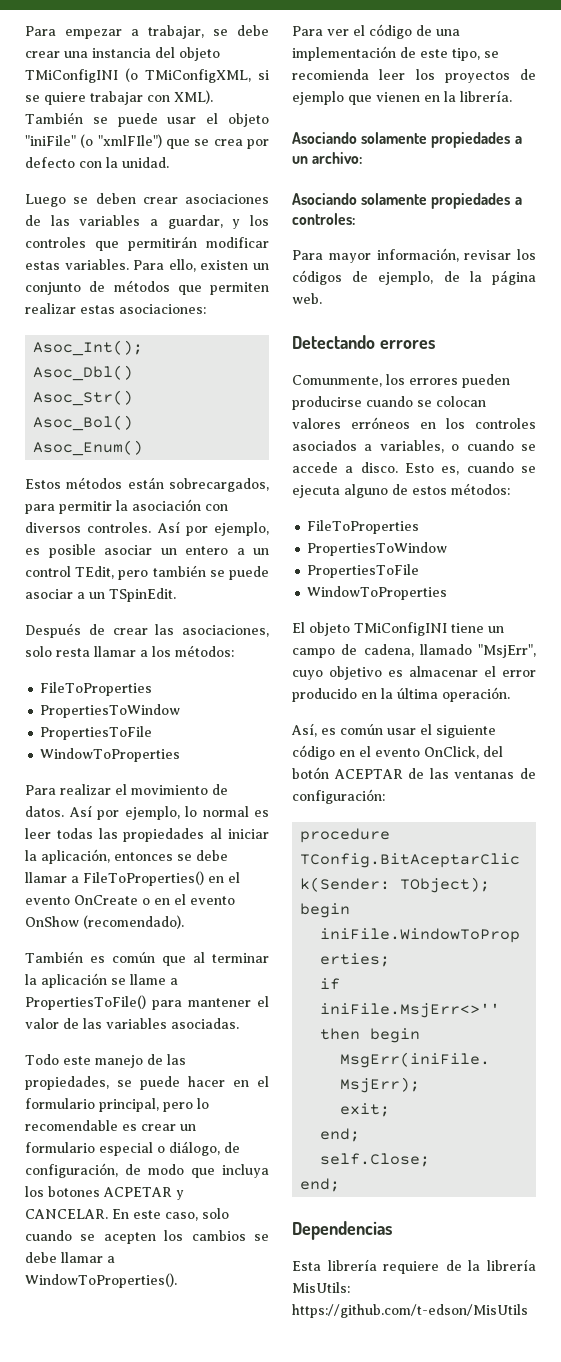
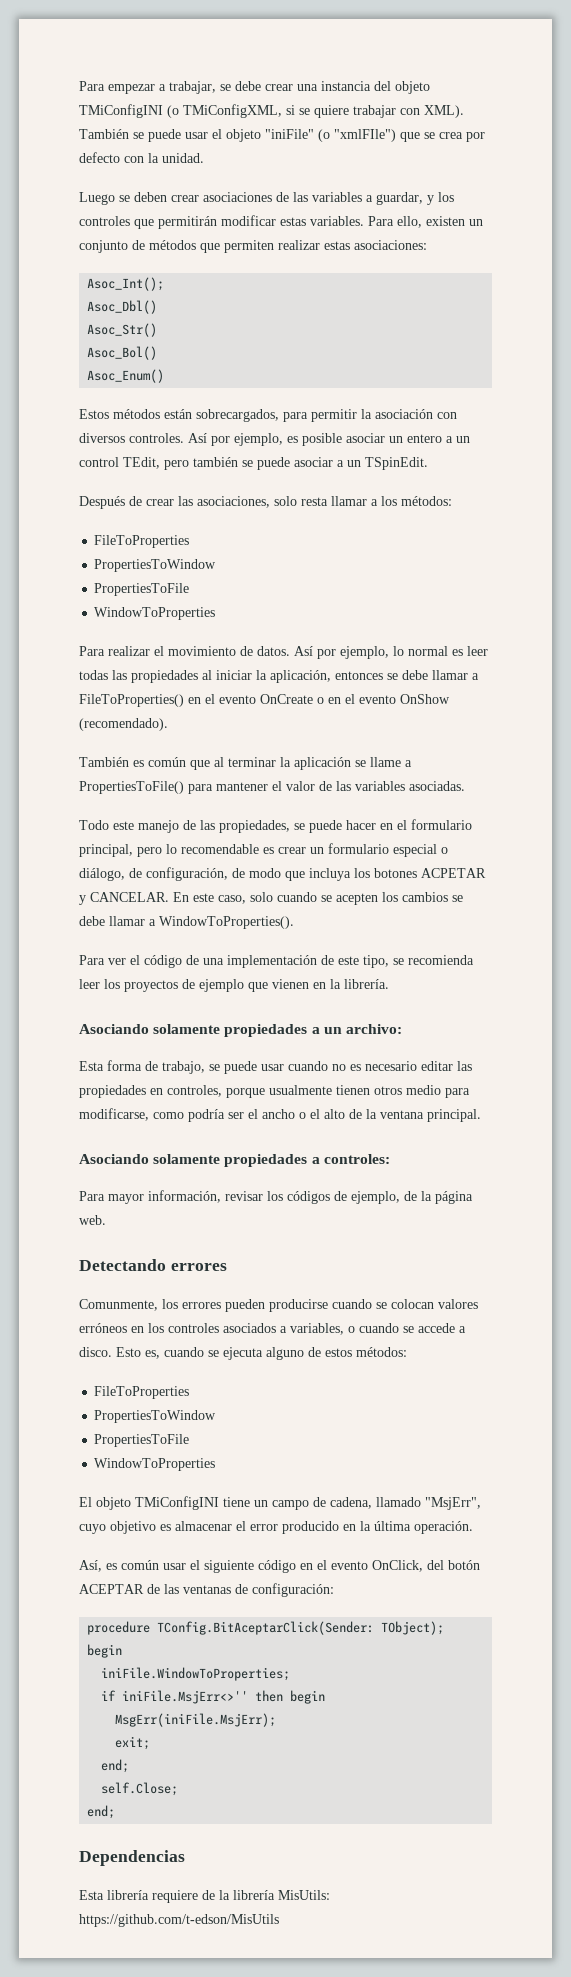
+ Esta forma de trabajo, se puede usar cuando no es necesario editar las propiedades en controles, porque usualmente tienen otros medio para modificarse, como podría ser el ancho o el alto de la ventana principal.

